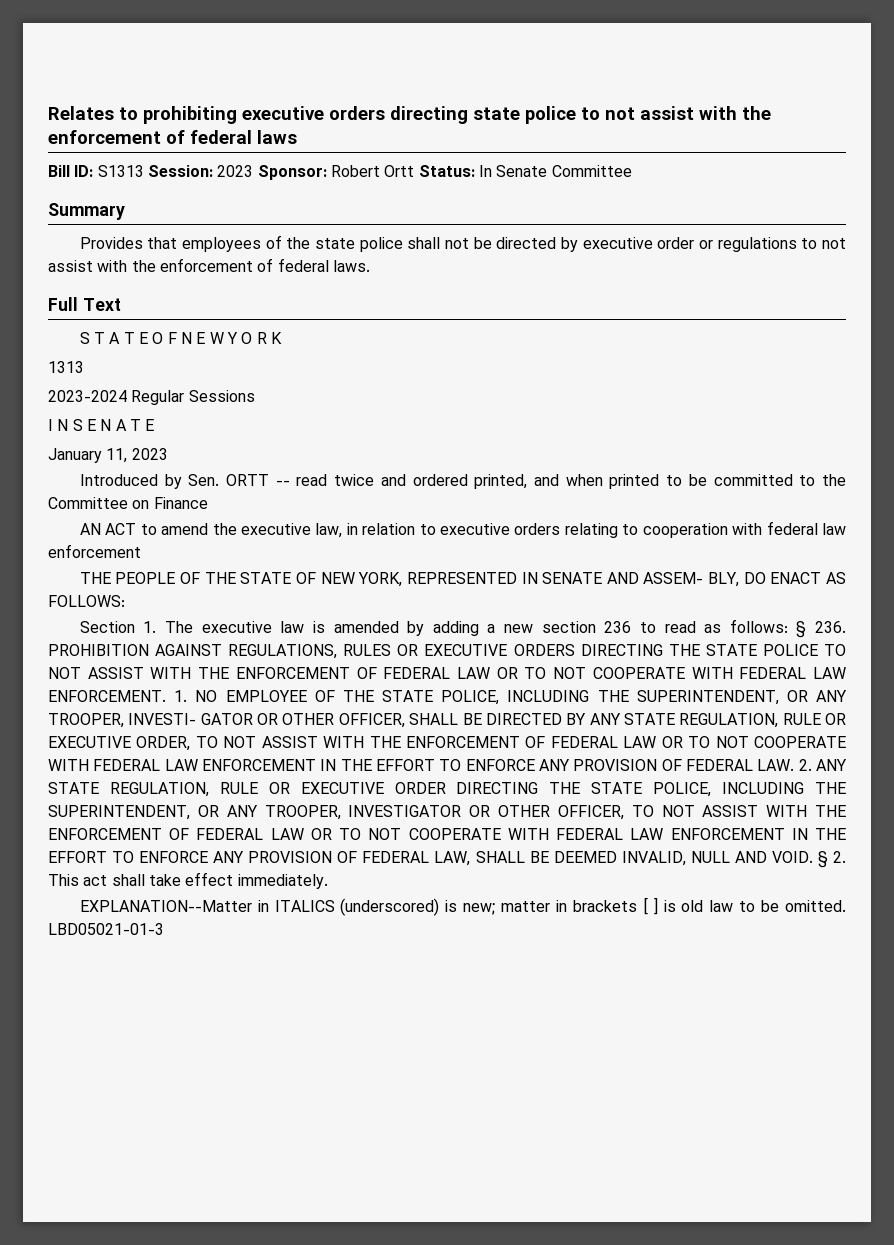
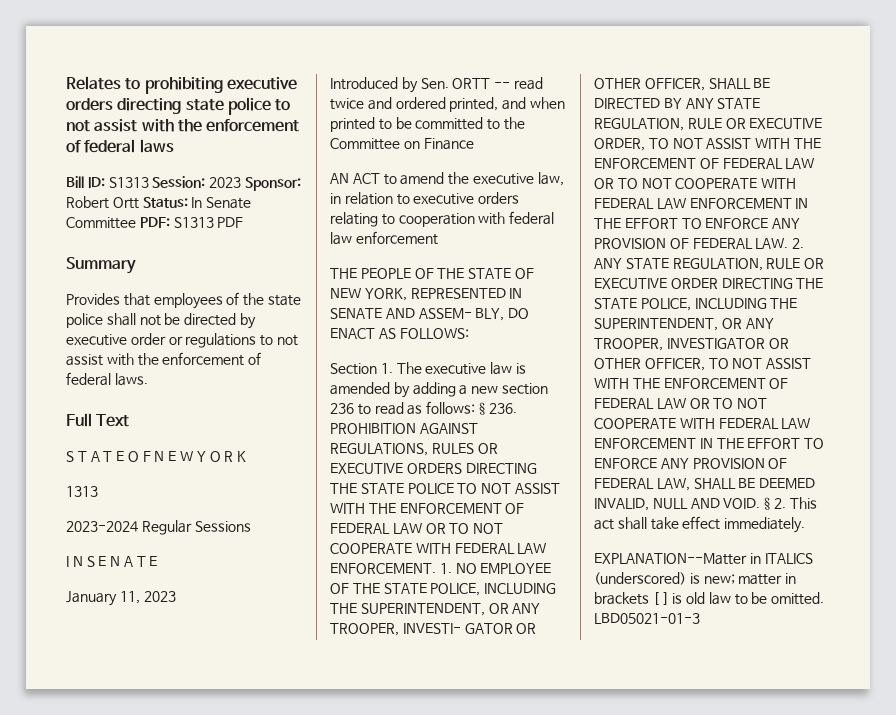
- Bill ID: S1313 Session: 2023 Sponsor: Robert Ortt Status: In Senate Committee
+ Bill ID: S1313 Session: 2023 Sponsor: Robert Ortt Status: In Senate Committee PDF: S1313 PDF

